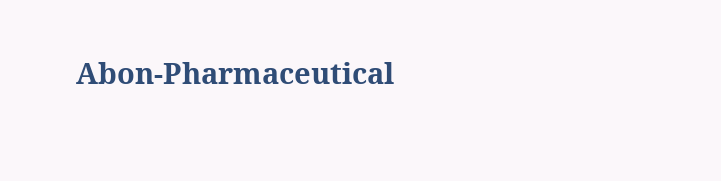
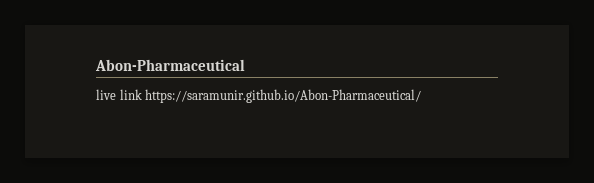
+ live link https://saramunir.github.io/Abon-Pharmaceutical/

